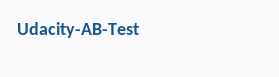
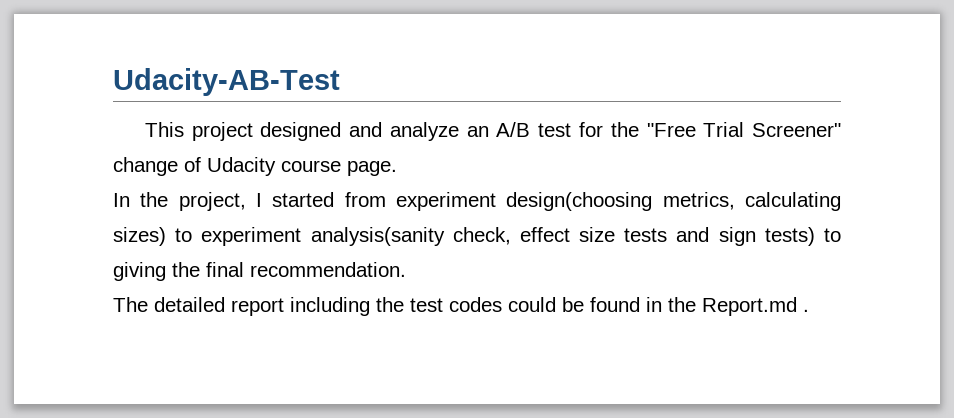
+ This project designed and analyze an A/B test for the "Free Trial Screener" change of Udacity course page.
+ In the project, I started from experiment design(choosing metrics, calculating sizes) to experiment analysis(sanity check, effect size tests and sign tests) to giving the final recommendation.
+ The detailed report including the test codes could be found in the Report.md .

